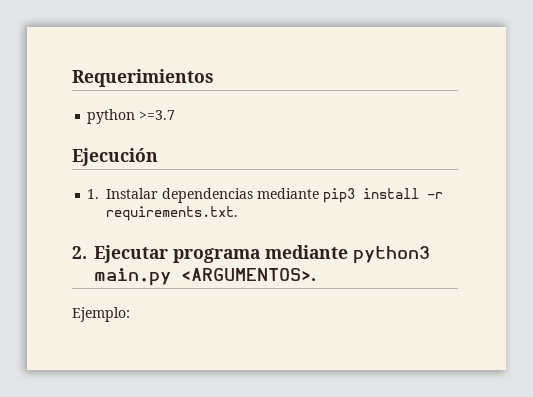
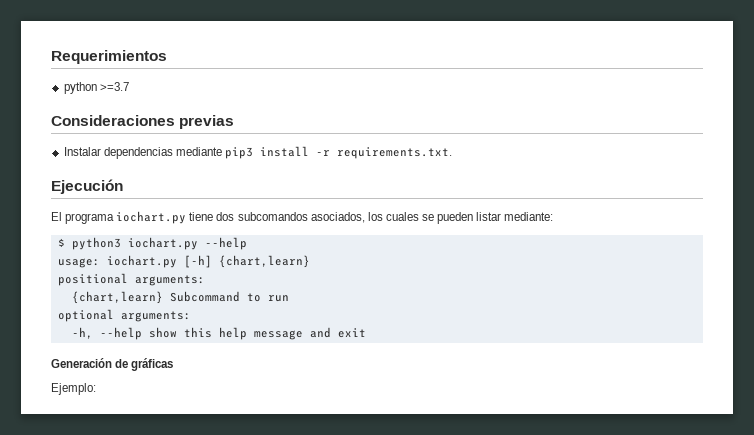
- Ejecución
- 1. Instalar dependencias mediante pip3 install -r requirements.txt.
+ Consideraciones previas
+ Instalar dependencias mediante pip3 install -r requirements.txt.
- 2. Ejecutar programa mediante python3 main.py <ARGUMENTOS>.
+ Ejecución
+ El programa iochart.py tiene dos subcomandos asociados, los cuales se pueden listar mediante:
+ $ python3 iochart.py --help
+ usage: iochart.py [-h] {chart,learn}
+ positional arguments:
+ {chart,learn} Subcommand to run
+ optional arguments:
+ -h, --help show this help message and exit
+ Generación de gráficas

